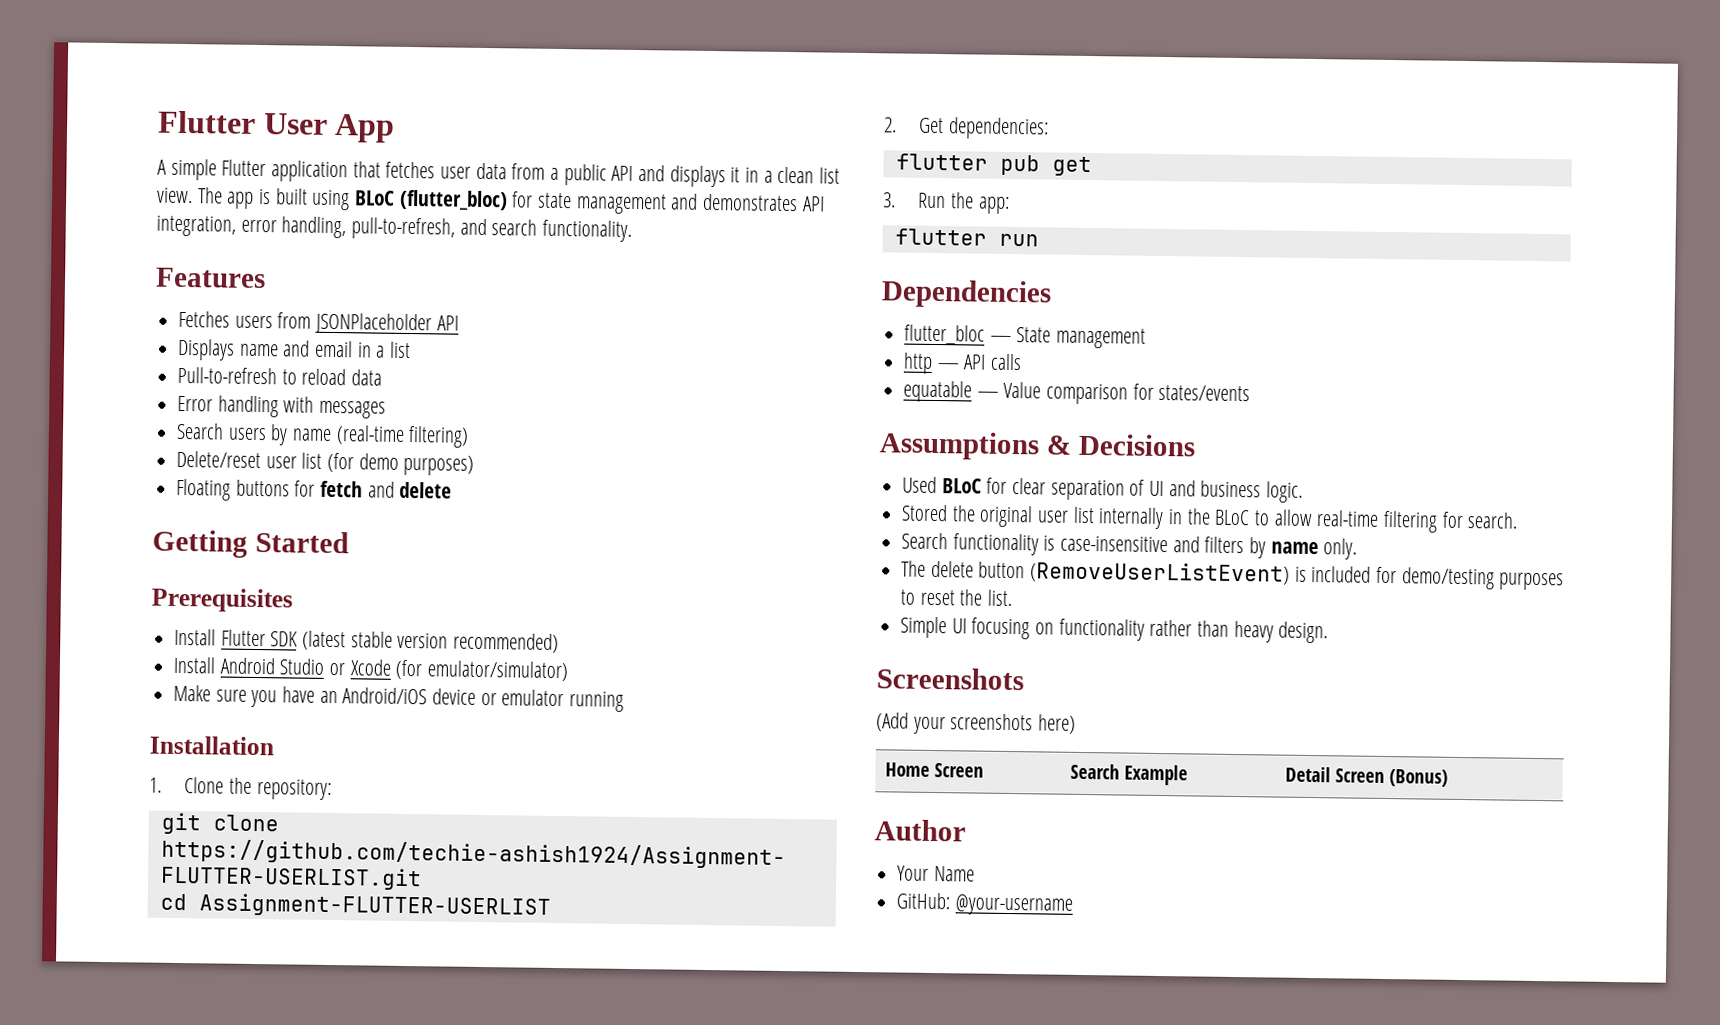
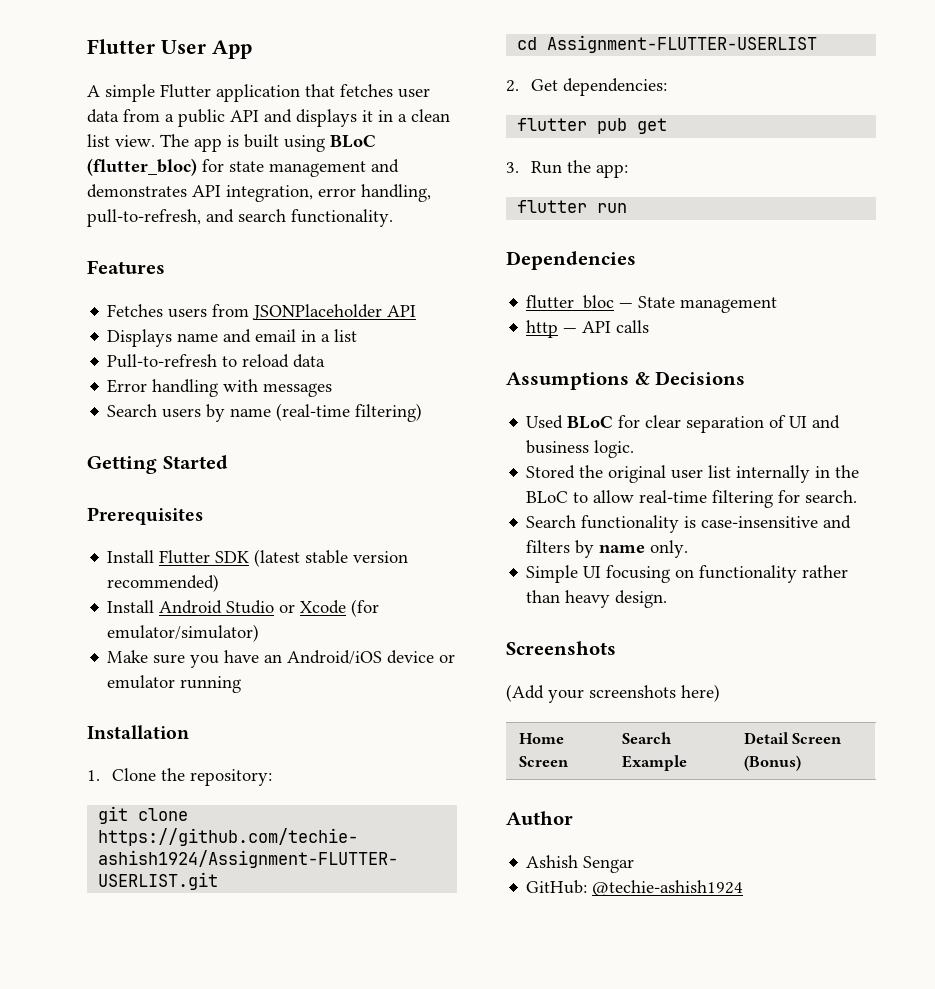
- Delete/reset user list (for demo purposes)
- Floating buttons for fetch and delete
- equatable — Value comparison for states/events
- The delete button (RemoveUserListEvent) is included for demo/testing purposes to reset the list.
- Your Name
+ Ashish Sengar
- GitHub: @your-username
+ GitHub: @techie-ashish1924

